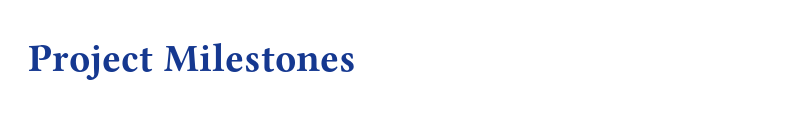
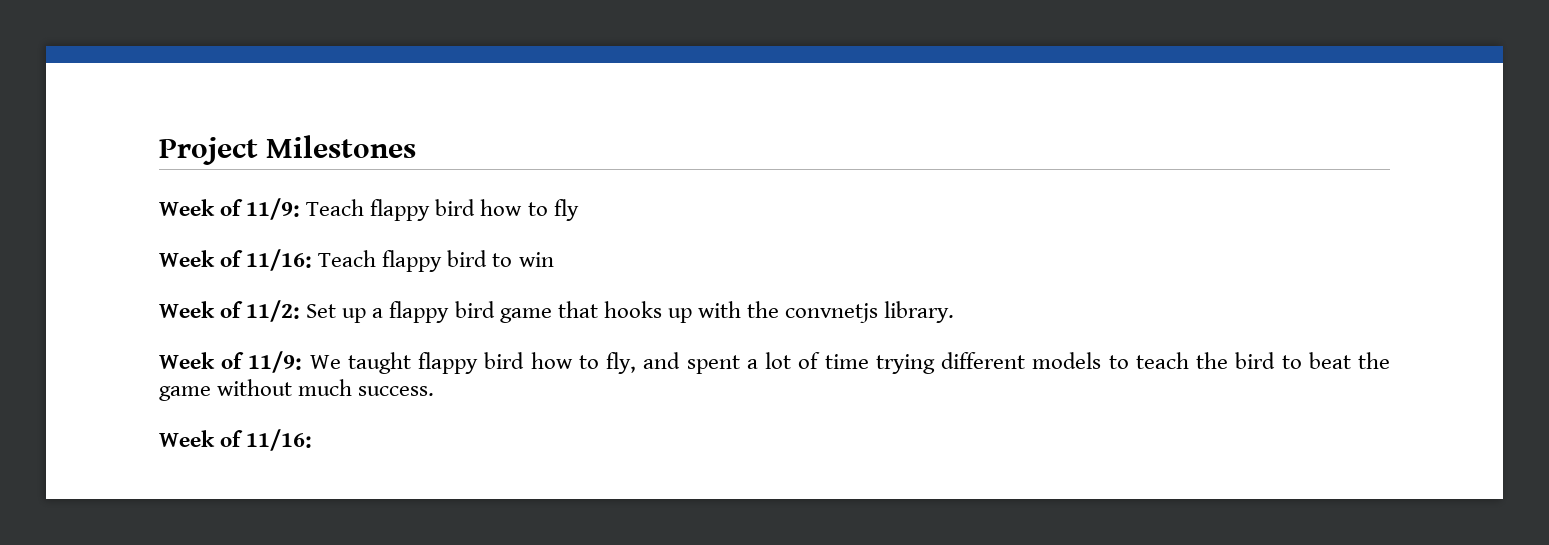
+ Week of 11/9: Teach flappy bird how to fly
+ Week of 11/16: Teach flappy bird to win
+ Week of 11/2: Set up a flappy bird game that hooks up with the convnetjs library.
+ Week of 11/9: We taught flappy bird how to fly, and spent a lot of time trying different models to teach the bird to beat the game without much success.
+ Week of 11/16:

